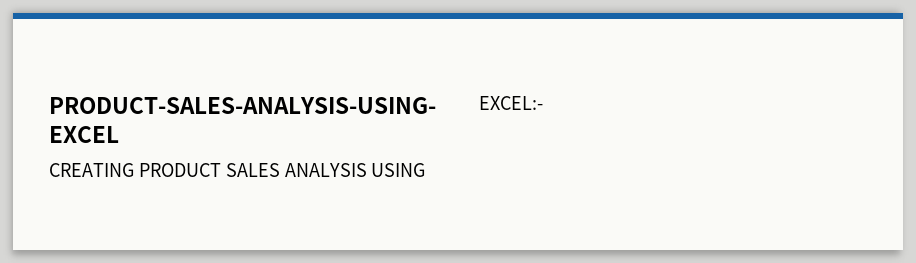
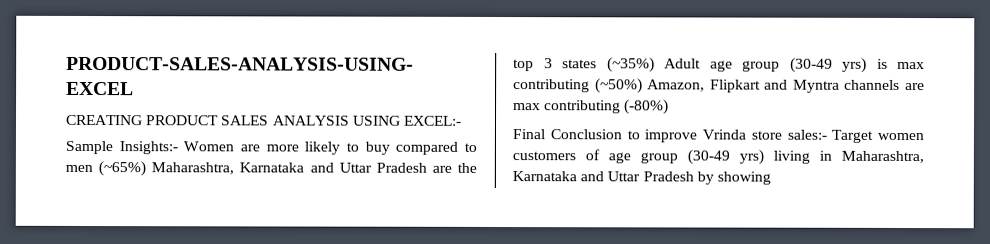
+ Sample Insights:- Women are more likely to buy compared to men (~65%) Maharashtra, Karnataka and Uttar Pradesh are the top 3 states (~35%) Adult age group (30-49 yrs) is max contributing (~50%) Amazon, Flipkart and Myntra channels are max contributing (-80%)
+ Final Conclusion to improve Vrinda store sales:- Target women customers of age group (30-49 yrs) living in Maharashtra, Karnataka and Uttar Pradesh by showing

